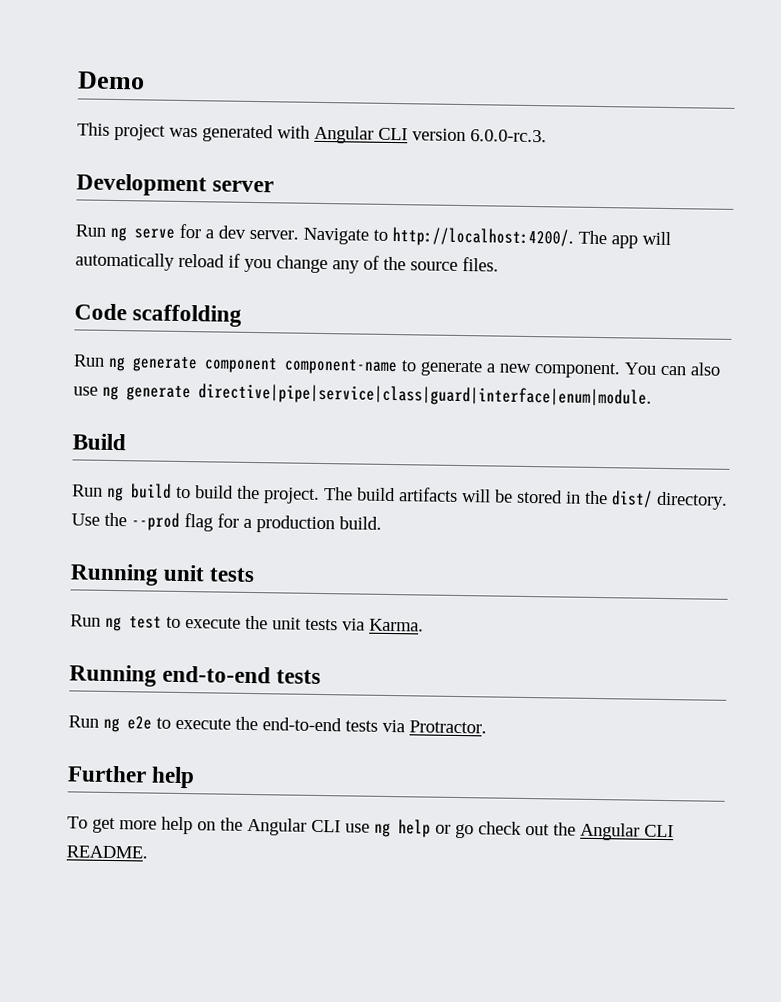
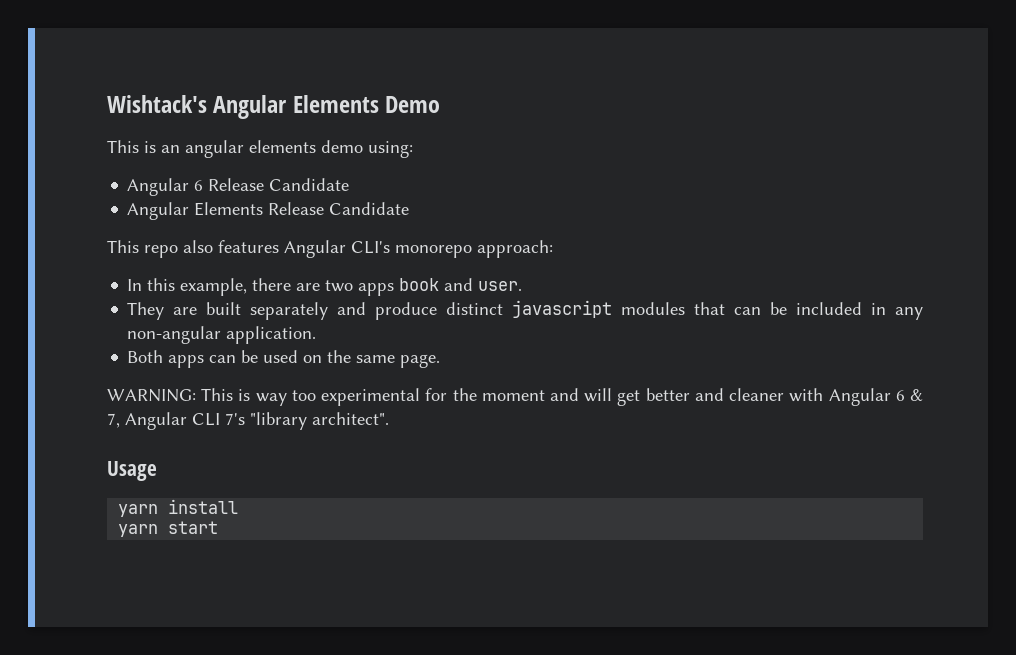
- Demo
+ Wishtack's Angular Elements Demo
- This project was generated with Angular CLI version 6.0.0-rc.3.
- Development server
- Run ng serve for a dev server. Navigate to http://localhost:4200/. The app will automatically reload if you change any of the source files.
- Code scaffolding
- Run ng generate component component-name to generate a new component. You can also use ng generate directive|pipe|service|class|guard|interface|enum|module.
- Build
- Run ng build to build the project. The build artifacts will be stored in the dist/ directory. Use the --prod flag for a production build.
- Running unit tests
- Run ng test to execute the unit tests via Karma.
- Running end-to-end tests
- Run ng e2e to execute the end-to-end tests via Protractor.
- Further help
- To get more help on the Angular CLI use ng help or go check out the Angular CLI README.
+ This is an angular elements demo using:
+ Angular 6 Release Candidate
+ Angular Elements Release Candidate
+ This repo also features Angular CLI's monorepo approach:
+ In this example, there are two apps book and user.
+ They are built separately and produce distinct javascript modules that can be included in any non-angular application.
+ Both apps can be used on the same page.
+ WARNING: This is way too experimental for the moment and will get better and cleaner with Angular 6 & 7, Angular CLI 7's "library architect".
+ Usage
+ yarn install
+ yarn start

